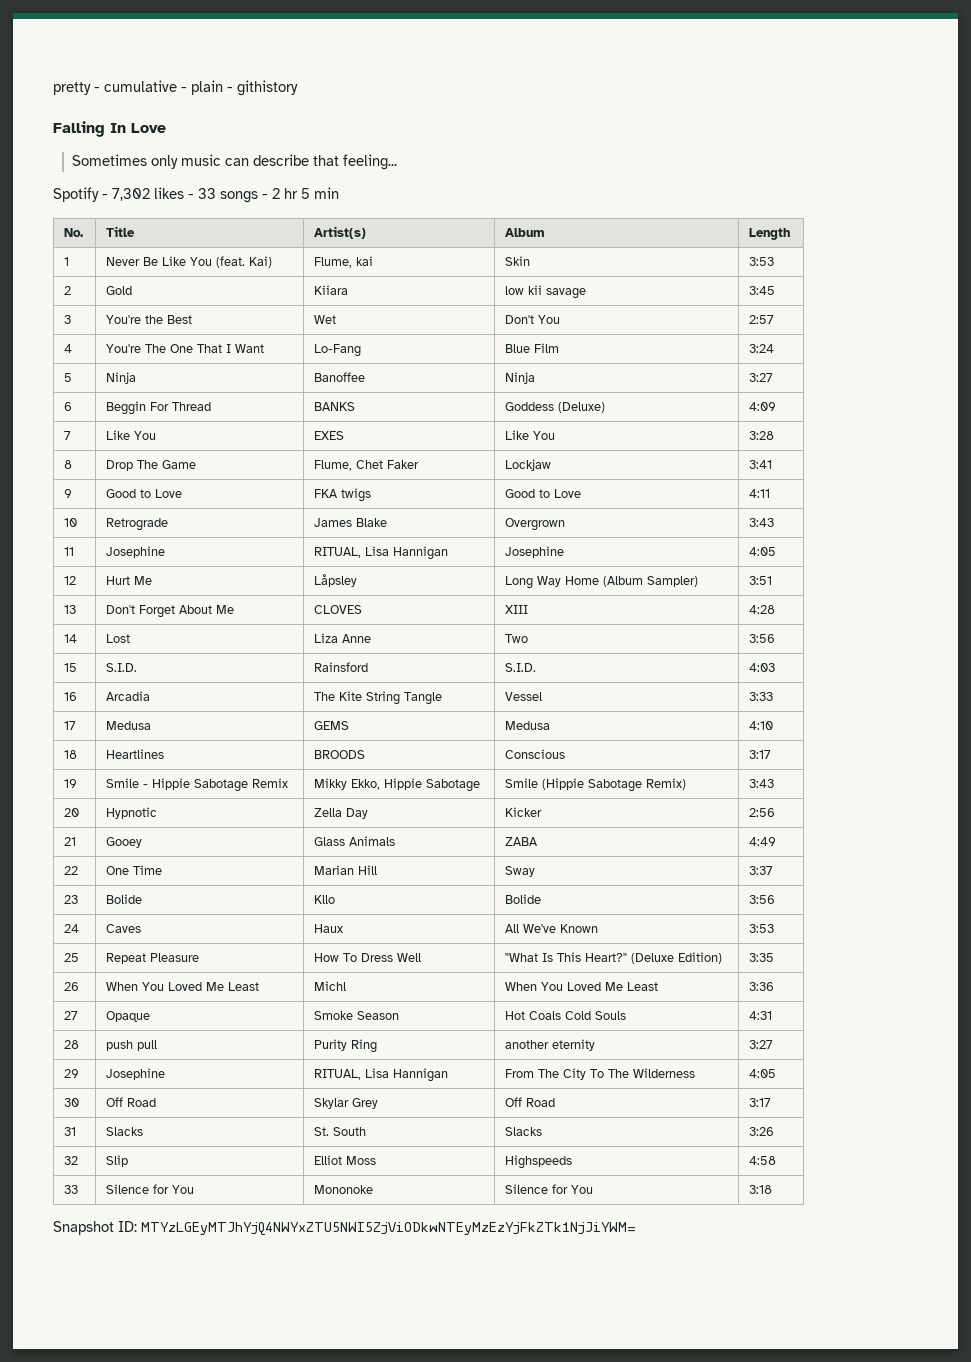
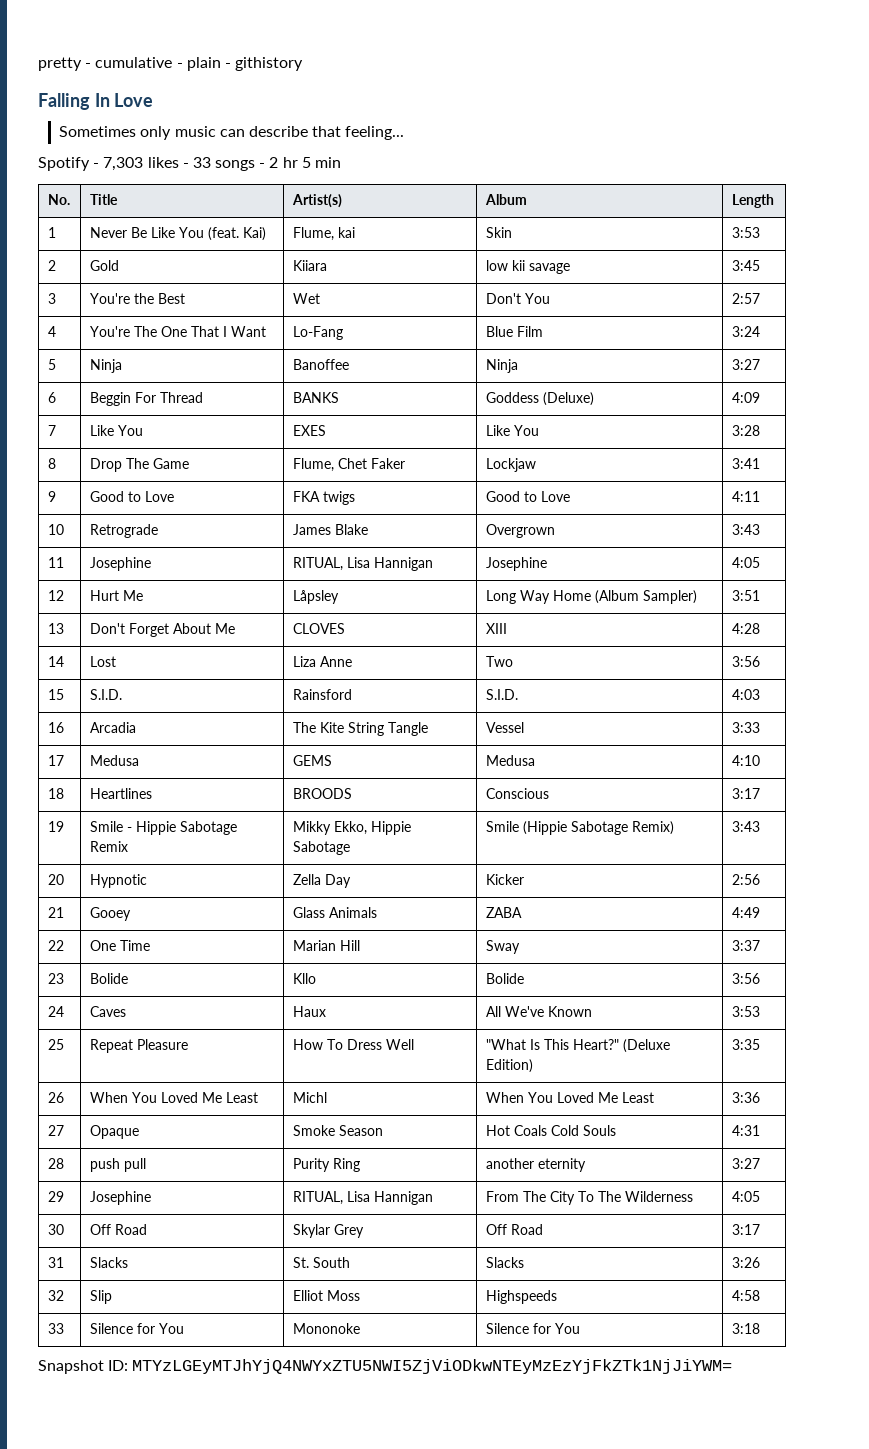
- Spotify - 7,302 likes - 33 songs - 2 hr 5 min
+ Spotify - 7,303 likes - 33 songs - 2 hr 5 min

